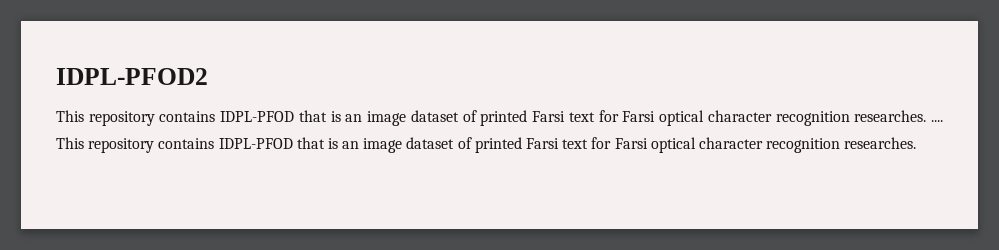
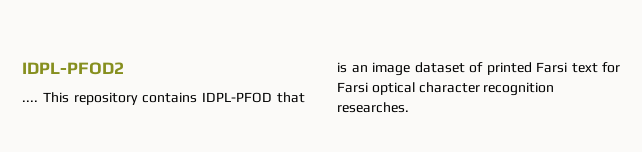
- This repository contains IDPL-PFOD that is an image dataset of printed Farsi text for Farsi optical character recognition researches. ....
+ ....

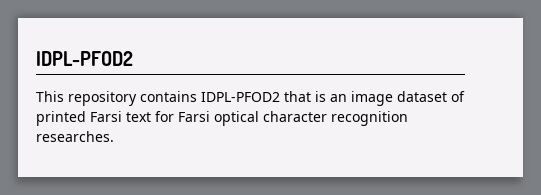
- .... This repository contains IDPL-PFOD that is an image dataset of printed Farsi text for Farsi optical character recognition researches.
+ This repository contains IDPL-PFOD2 that is an image dataset of printed Farsi text for Farsi optical character recognition researches.

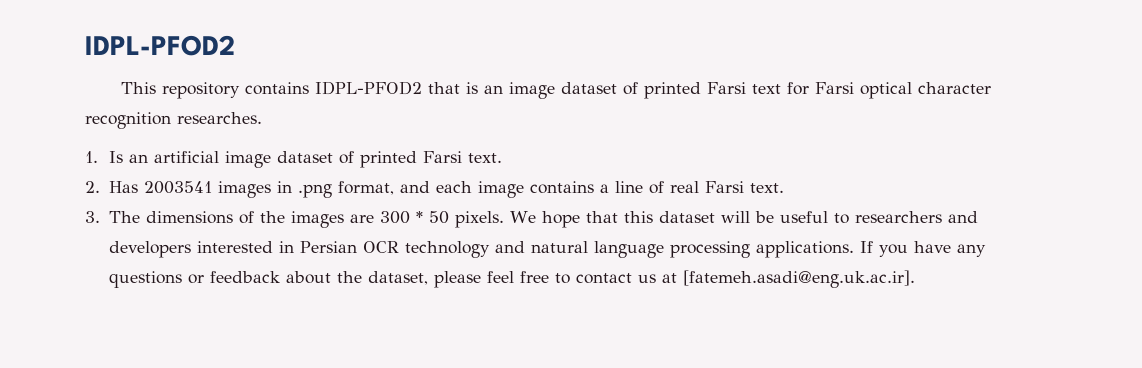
+ 1. Is an artificial image dataset of printed Farsi text.
+ 2. Has 2003541 images in .png format, and each image contains a line of real Farsi text.
+ 3. The dimensions of the images are 300 * 50 pixels. We hope that this dataset will be useful to researchers and developers interested in Persian OCR technology and natural language processing applications. If you have any questions or feedback about the dataset, please feel free to contact us at [fatemeh.asadi@eng.uk.ac.ir].

